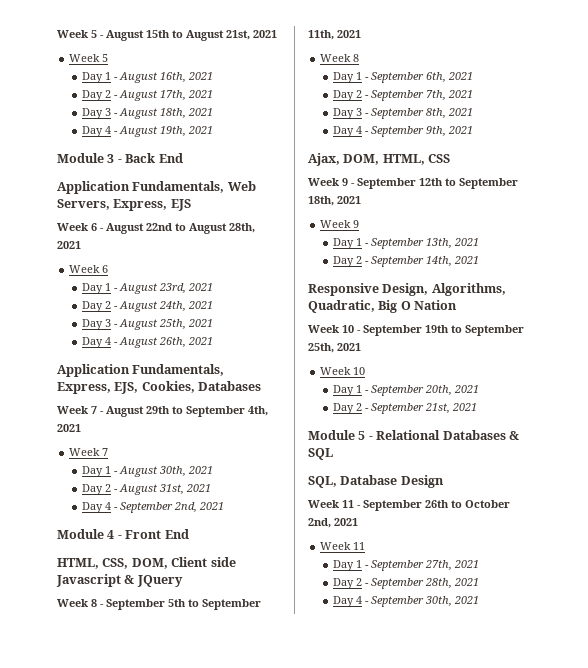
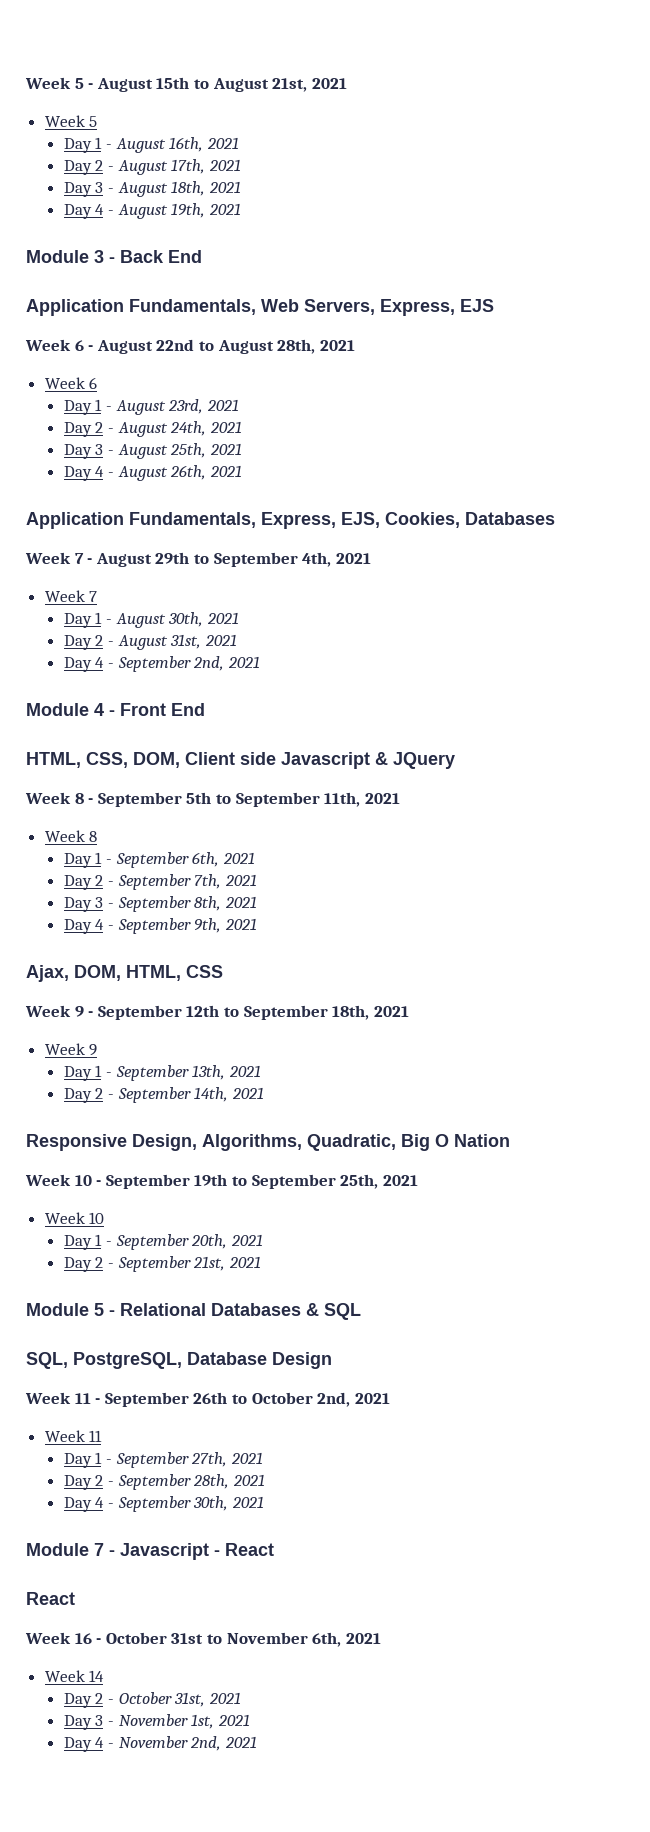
- SQL, Database Design
+ SQL, PostgreSQL, Database Design
+ Module 7 - Javascript - React
+ React
+ Week 16 - October 31st to November 6th, 2021
+ Week 14
+ Day 2 - October 31st, 2021
+ Day 3 - November 1st, 2021
+ Day 4 - November 2nd, 2021

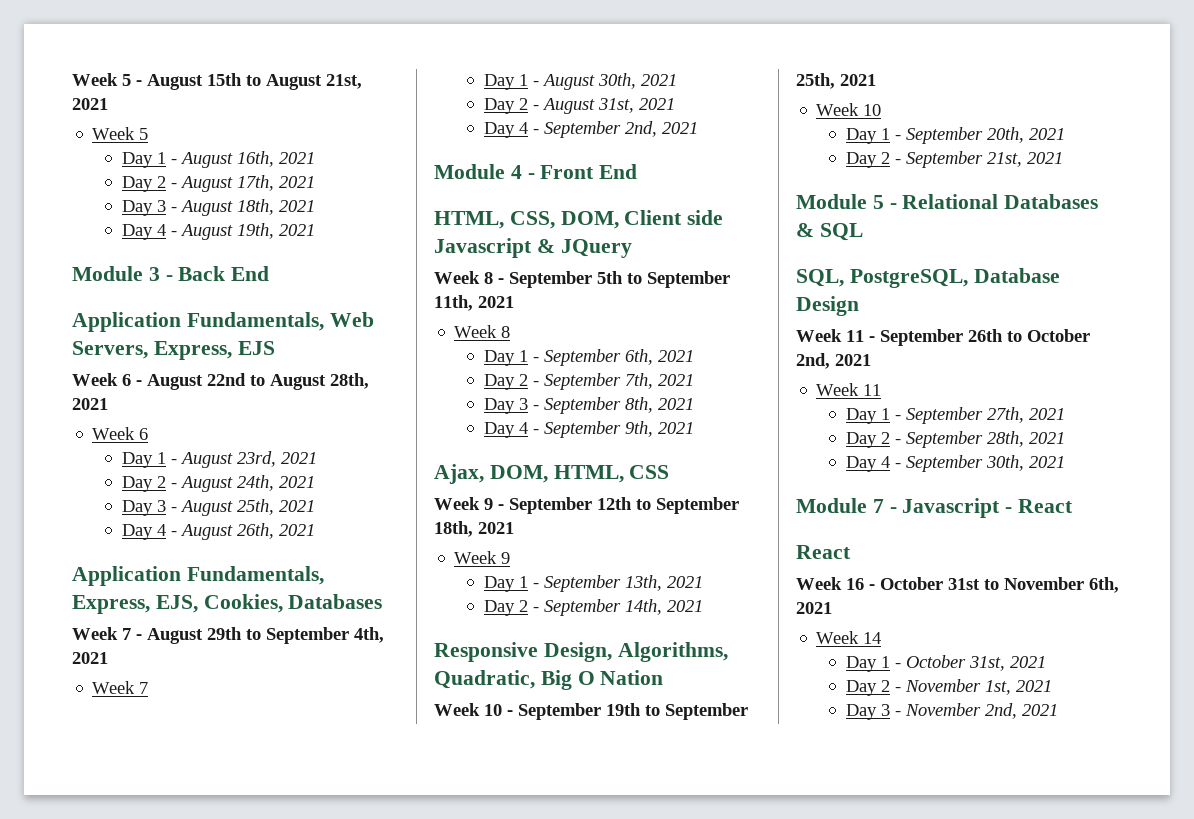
- Day 2 - October 31st, 2021
+ Day 1 - October 31st, 2021
- Day 3 - November 1st, 2021
+ Day 2 - November 1st, 2021
- Day 4 - November 2nd, 2021
+ Day 3 - November 2nd, 2021

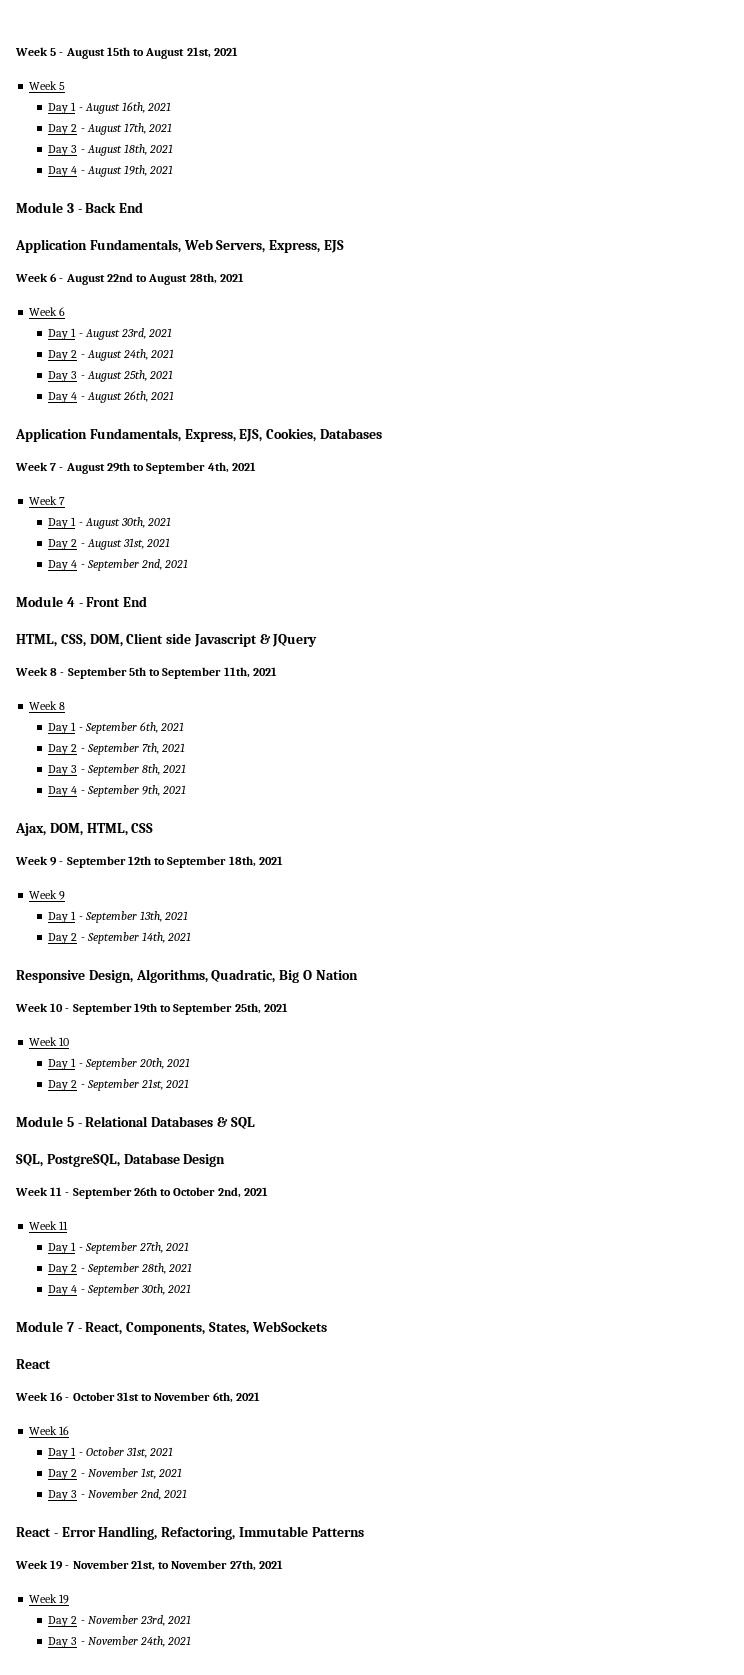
- Module 7 - Javascript - React
+ Module 7 - React, Components, States, WebSockets
  Week 16 - October 31st to November 6th, 2021
- Week 14
+ Week 16
+ React - Error Handling, Refactoring, Immutable Patterns
+ Week 19 - November 21st, to November 27th, 2021
+ Week 19
+ Day 2 - November 23rd, 2021
+ Day 3 - November 24th, 2021

